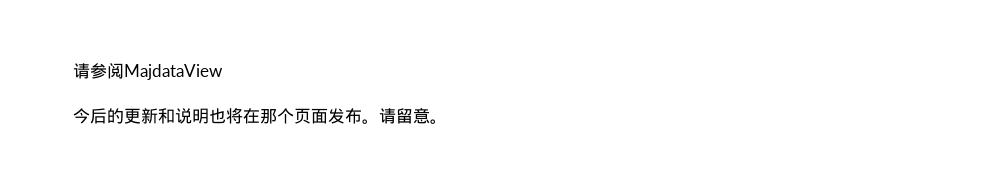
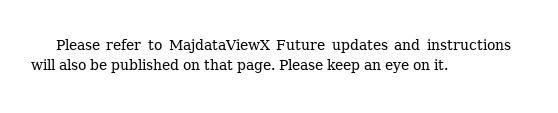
- 请参阅MajdataView
- 今后的更新和说明也将在那个页面发布。请留意。
+ Please refer to MajdataViewX Future updates and instructions will also be published on that page. Please keep an eye on it.

